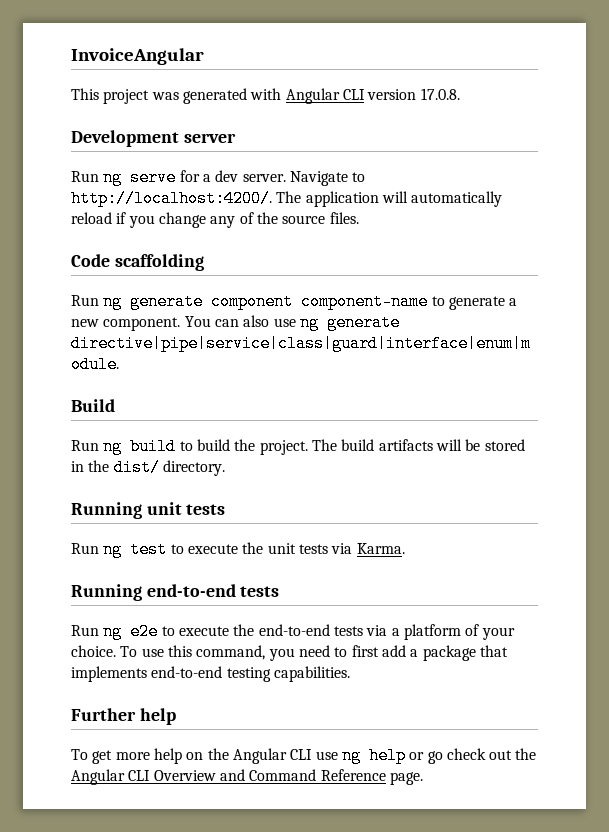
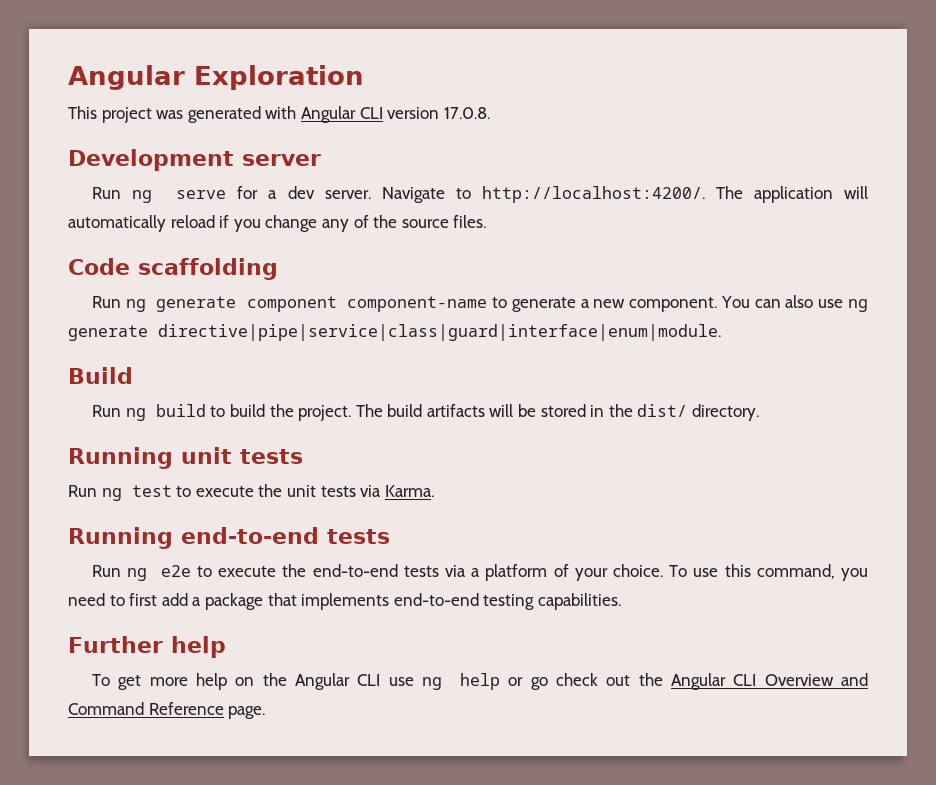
- InvoiceAngular
+ Angular Exploration

